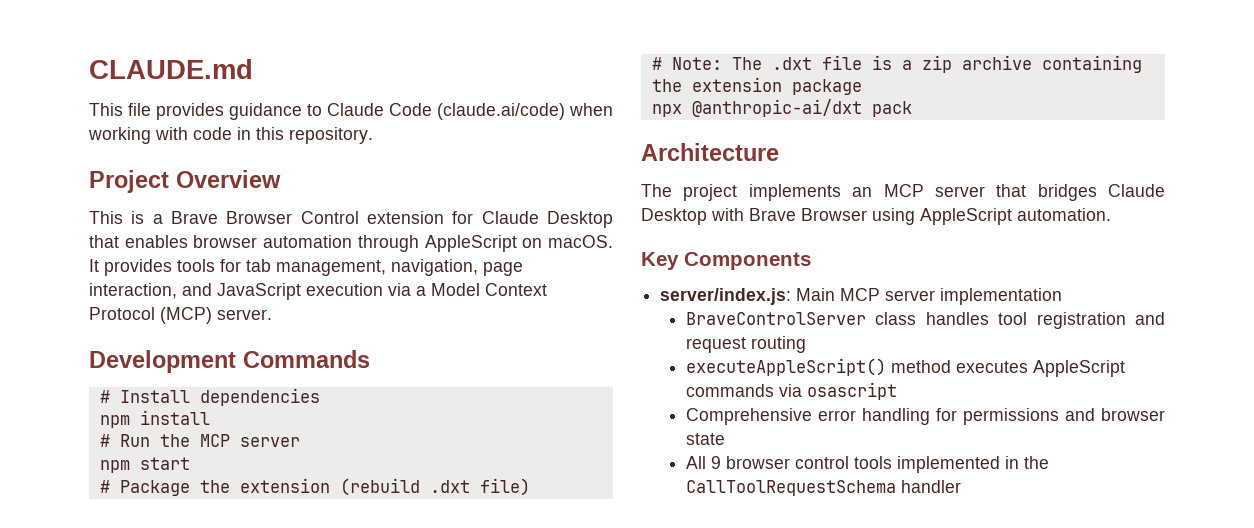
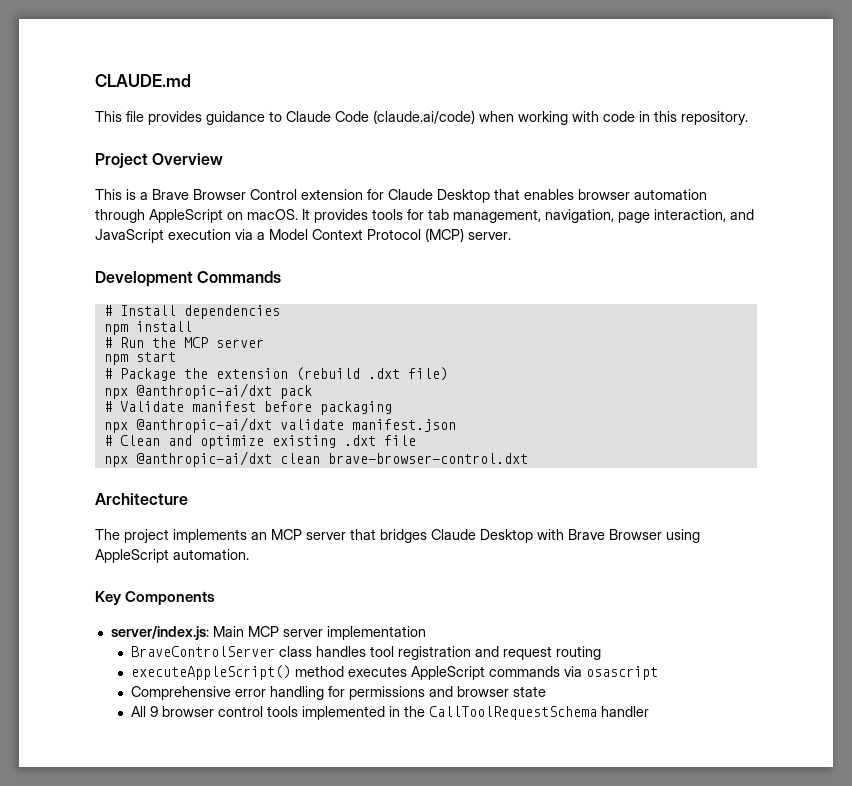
- # Note: The .dxt file is a zip archive containing the extension package
  npx @anthropic-ai/dxt pack
+ # Validate manifest before packaging
+ npx @anthropic-ai/dxt validate manifest.json
+ # Clean and optimize existing .dxt file
+ npx @anthropic-ai/dxt clean brave-browser-control.dxt

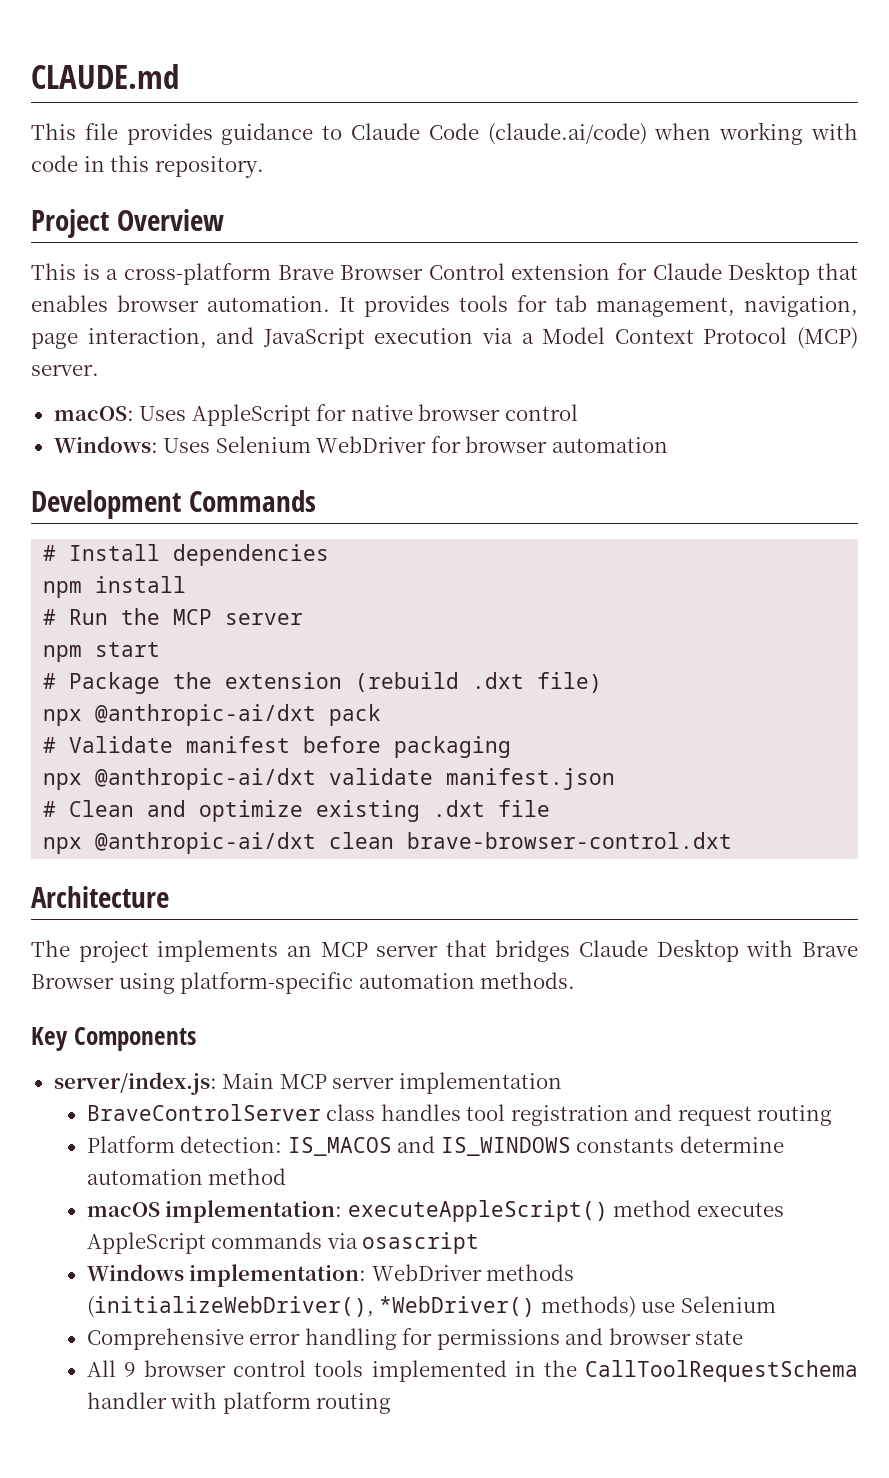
- This is a Brave Browser Control extension for Claude Desktop that enables browser automation through AppleScript on macOS.
+ This is a cross-platform Brave Browser Control extension for Claude Desktop that enables browser automation.
+ macOS: Uses AppleScript for native browser control
+ Windows: Uses Selenium WebDriver for browser automation
- The project implements an MCP server that bridges Claude Desktop with Brave Browser using AppleScript automation.
+ The project implements an MCP server that bridges Claude Desktop with Brave Browser using platform-specific automation methods.
- executeAppleScript() method executes AppleScript commands via osascript
+ Platform detection: IS_MACOS and IS_WINDOWS constants determine automation method
+ macOS implementation: executeAppleScript() method executes AppleScript commands via osascript
+ Windows implementation: WebDriver methods (initializeWebDriver(), *WebDriver() methods) use Selenium
- All 9 browser control tools implemented in the CallToolRequestSchema handler
+ All 9 browser control tools implemented in the CallToolRequestSchema handler with platform routing

